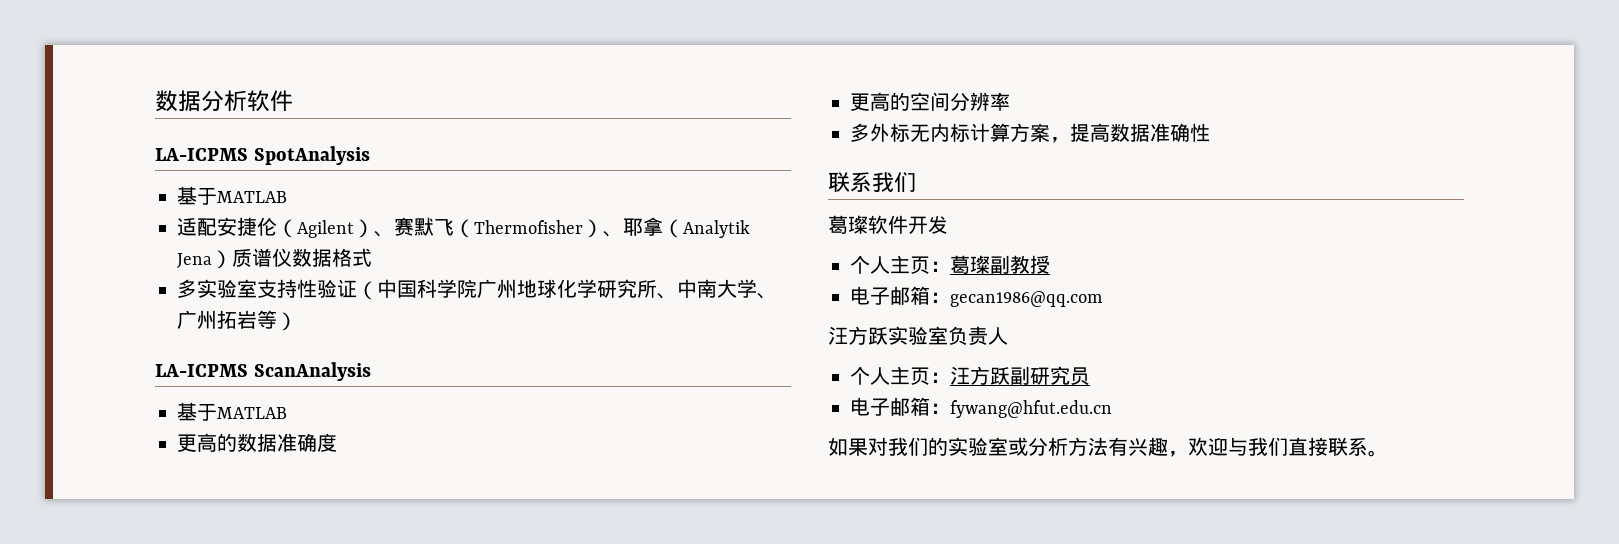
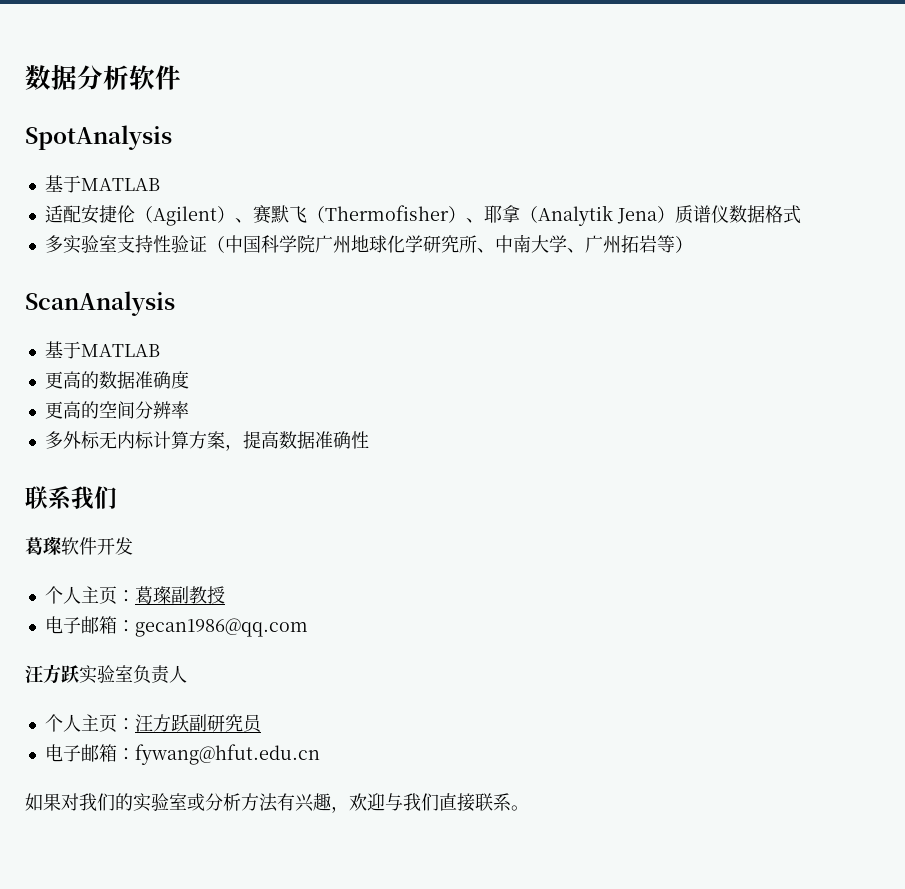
- LA-ICPMS SpotAnalysis
+ SpotAnalysis
- LA-ICPMS ScanAnalysis
+ ScanAnalysis

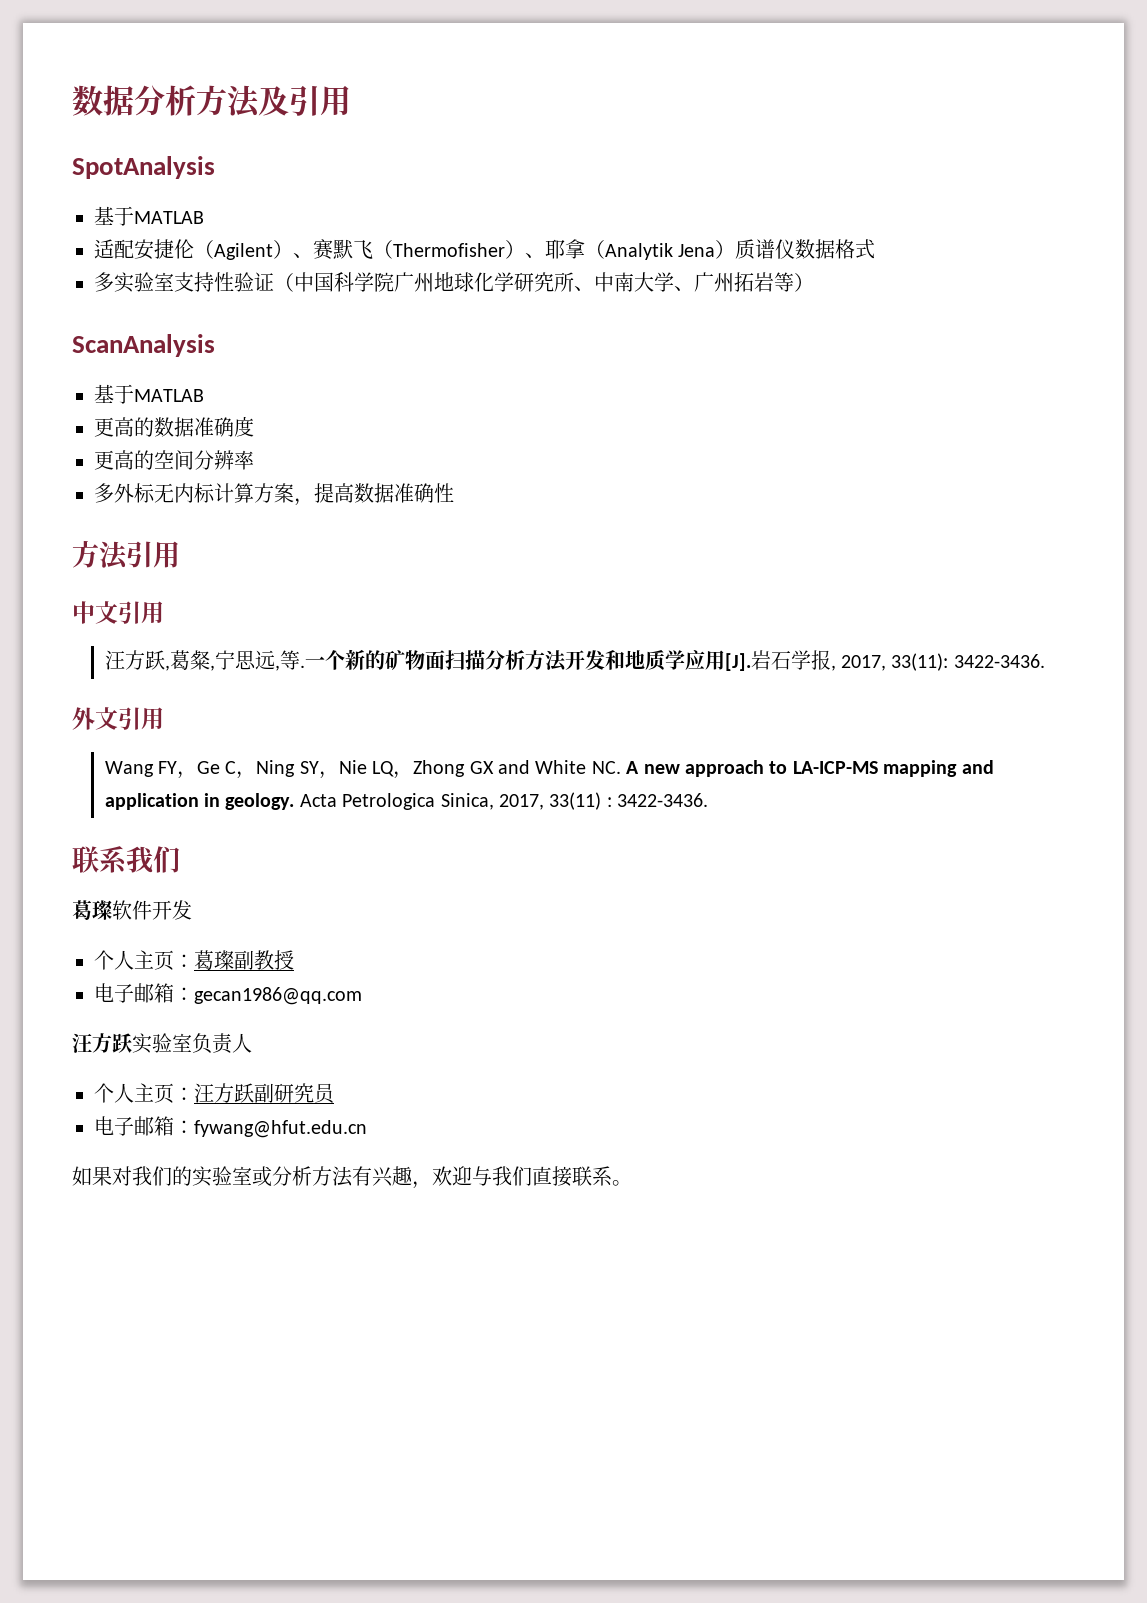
- 数据分析软件
+ 数据分析方法及引用
+ 方法引用
+ 中文引用
+ 汪方跃,葛粲,宁思远,等.一个新的矿物面扫描分析方法开发和地质学应用[J].岩石学报, 2017, 33(11): 3422-3436.
+ 外文引用
+ Wang FY，Ge C，Ning SY，Nie LQ，Zhong GX and White NC. A new approach to LA-ICP-MS mapping and application in geology. Acta Petrologica Sinica, 2017, 33(11) : 3422-3436.

